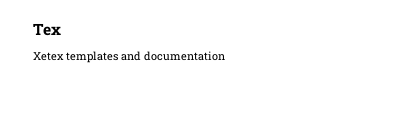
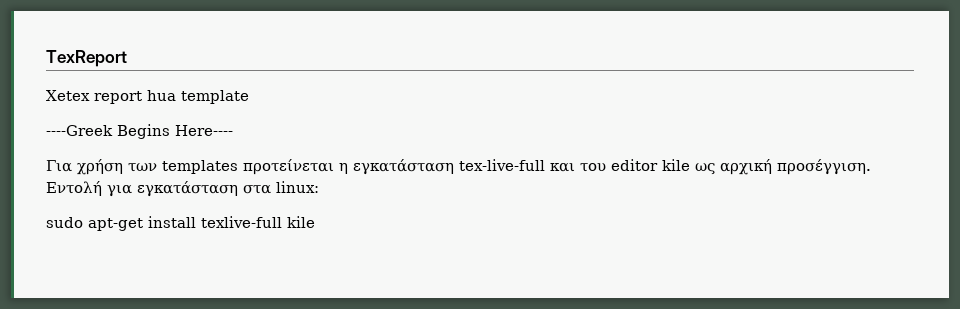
- Tex
+ TexReport
- Xetex templates and documentation
+ Xetex report hua template
+ ----Greek Begins Here----
+ Για χρήση των templates προτείνεται η εγκατάσταση tex-live-full και του editor kile ως αρχική προσέγγιση. Εντολή για εγκατάσταση στα linux:
+ sudo apt-get install texlive-full kile

